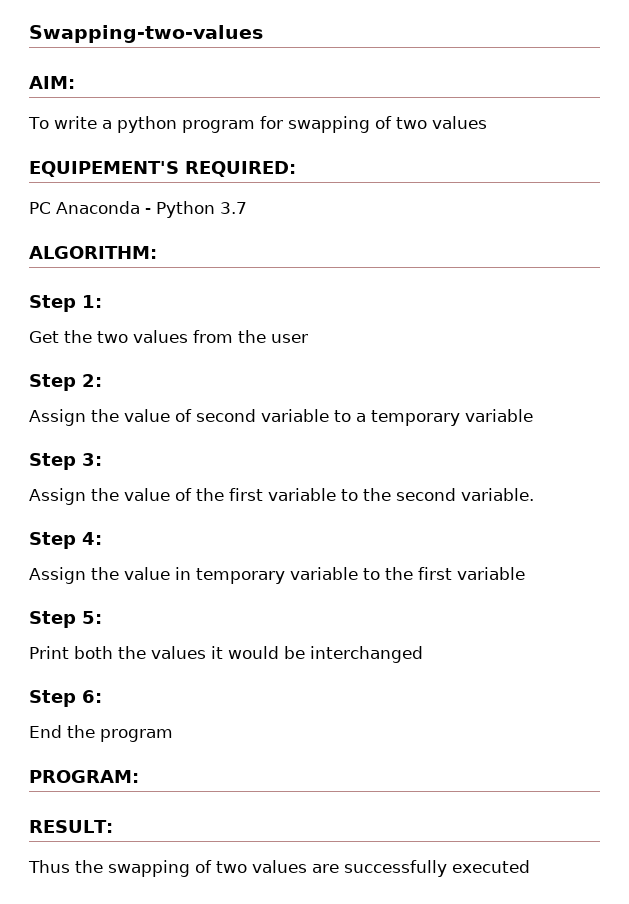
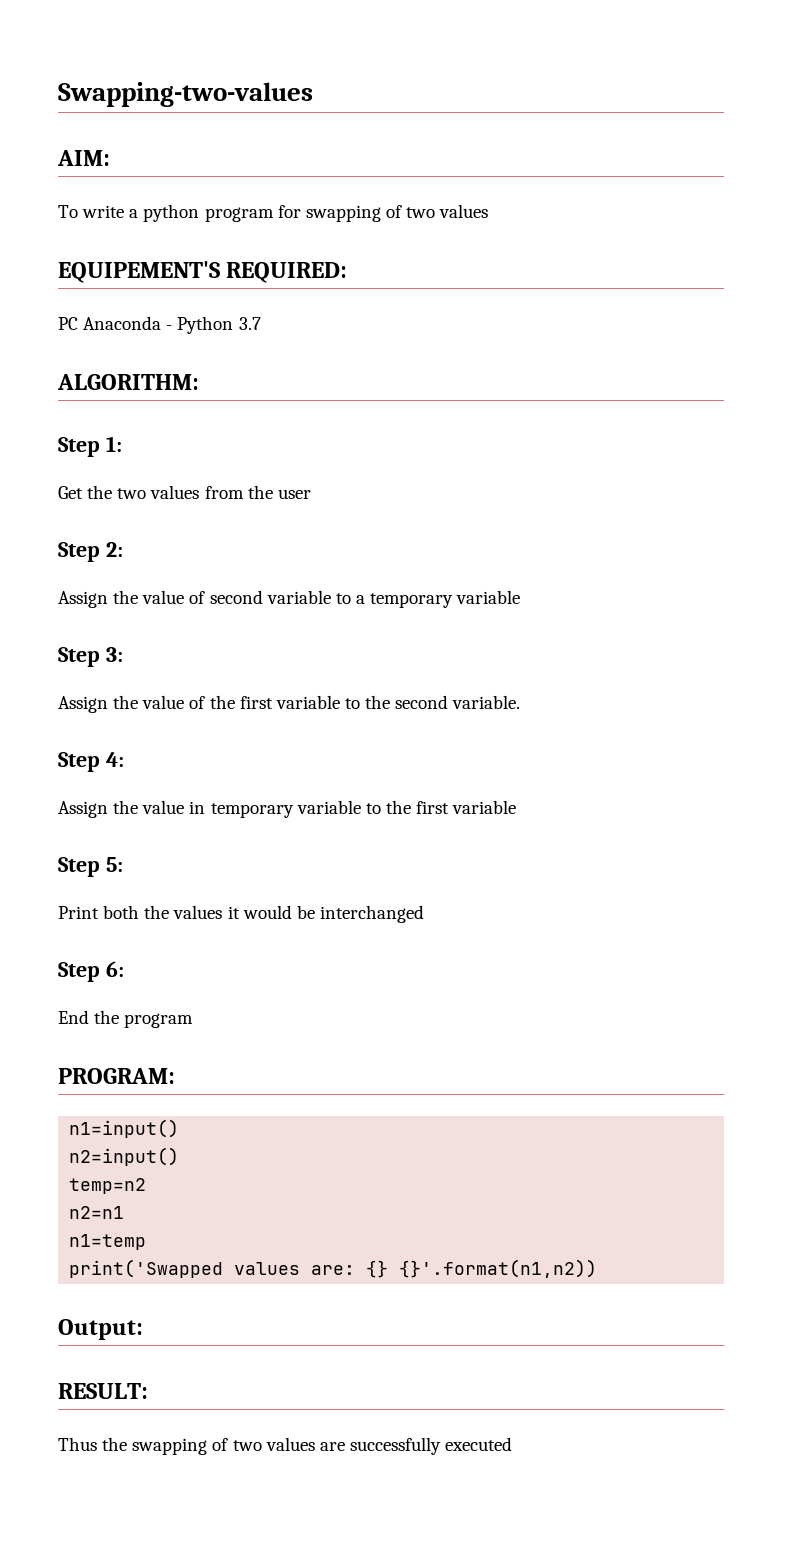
+ n1=input()
+ n2=input()
+ temp=n2
+ n2=n1
+ n1=temp
+ print('Swapped values are: {} {}'.format(n1,n2))
+ Output:

